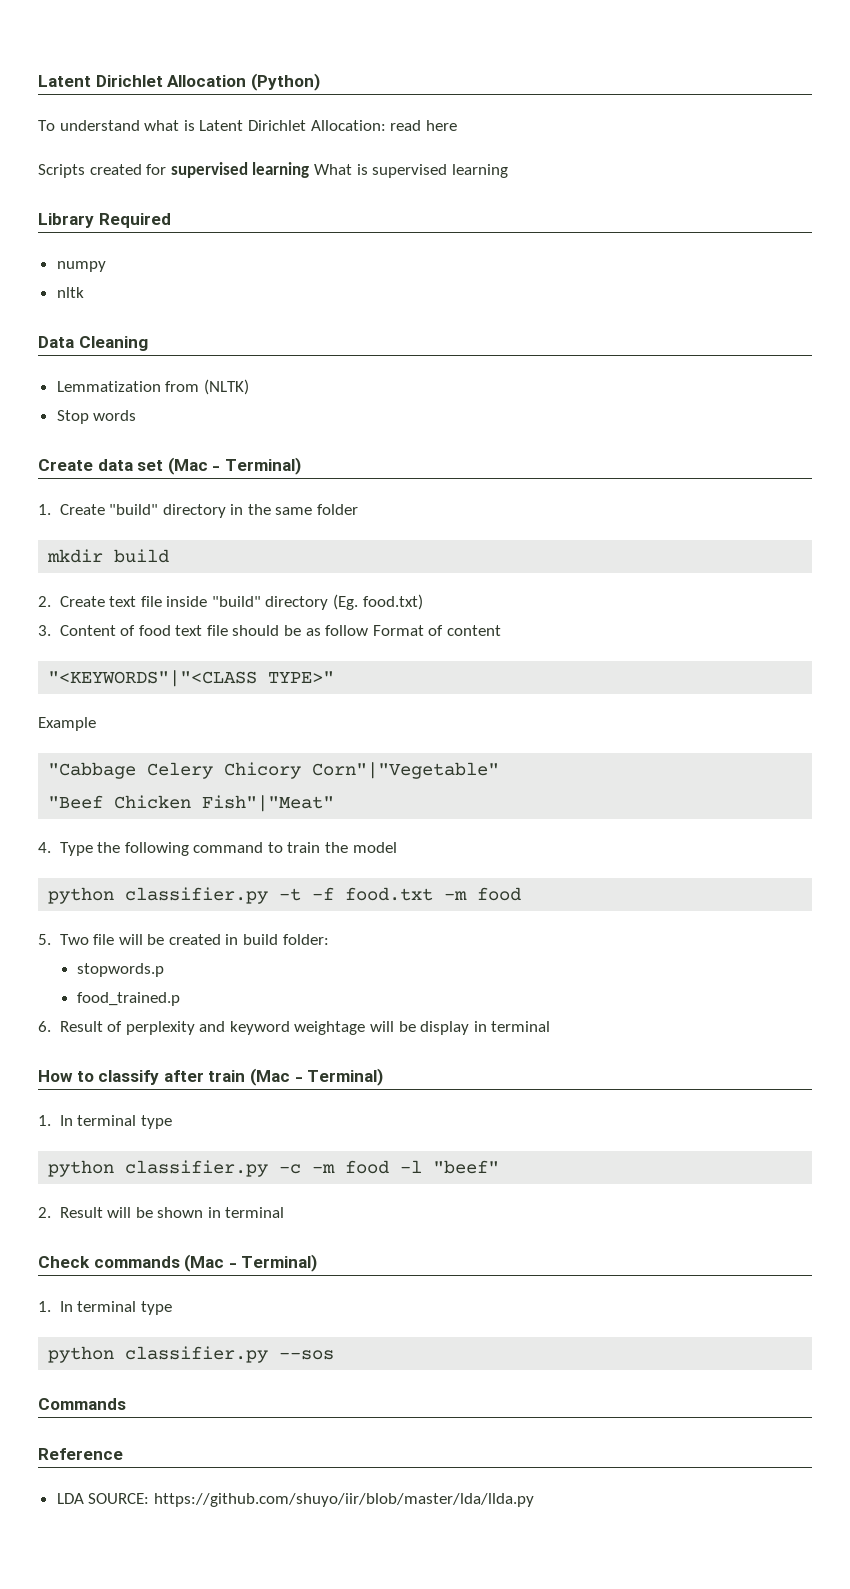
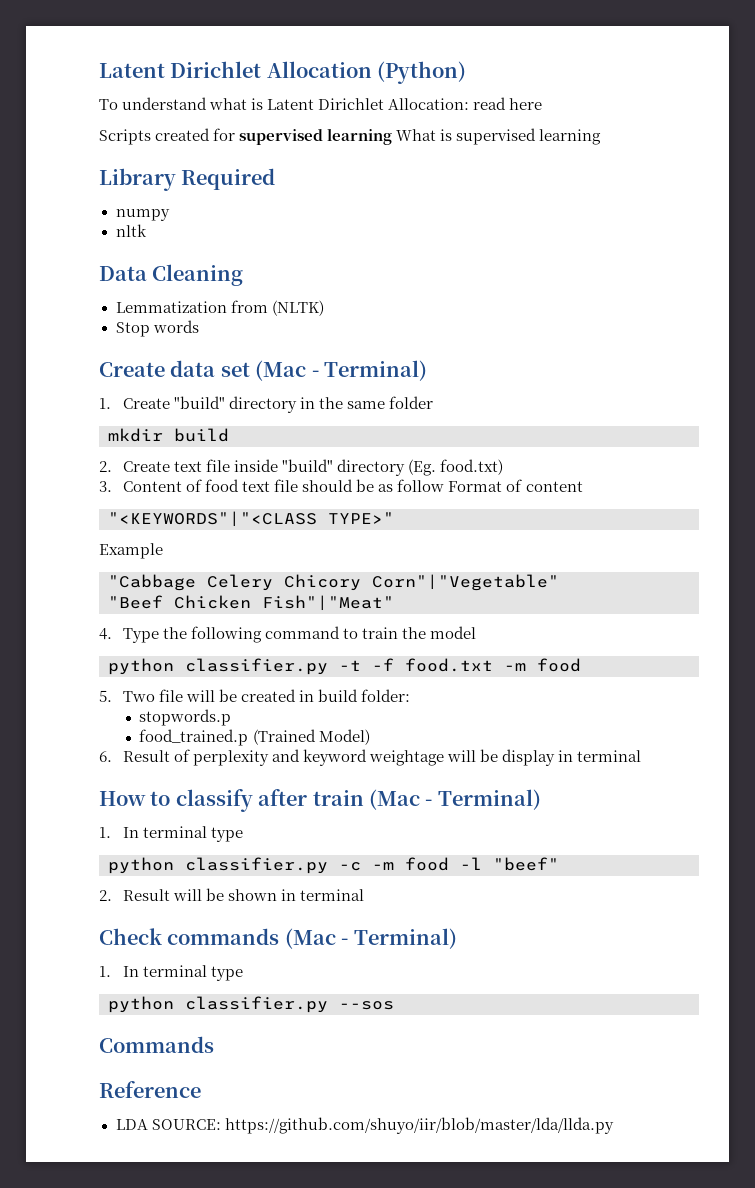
- food_trained.p
+ food_trained.p (Trained Model)

